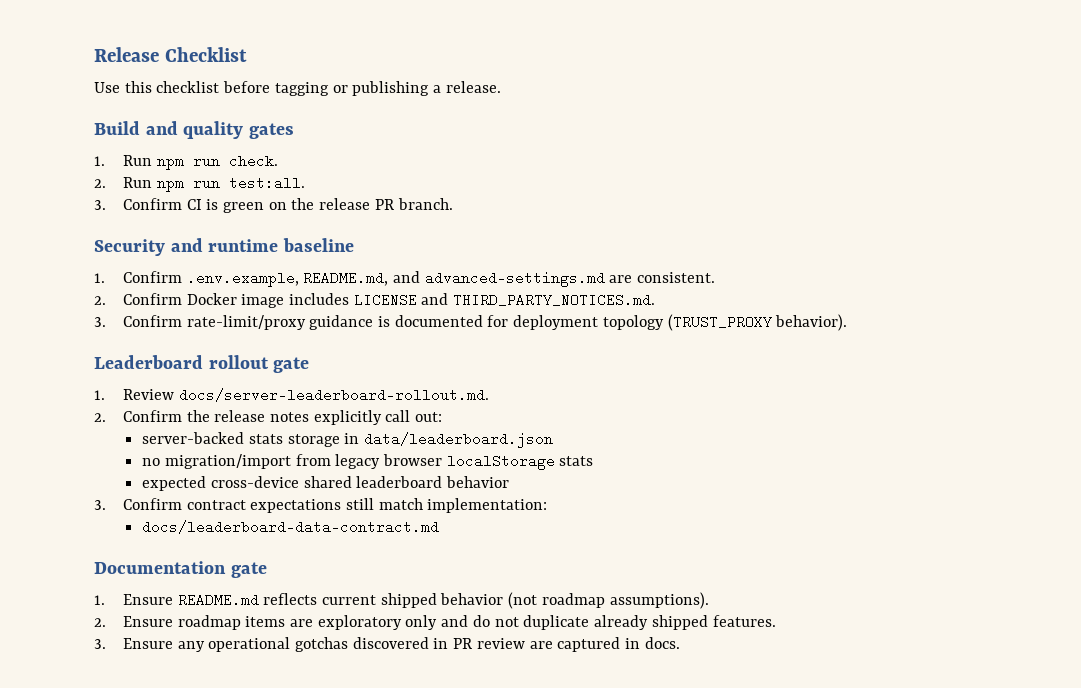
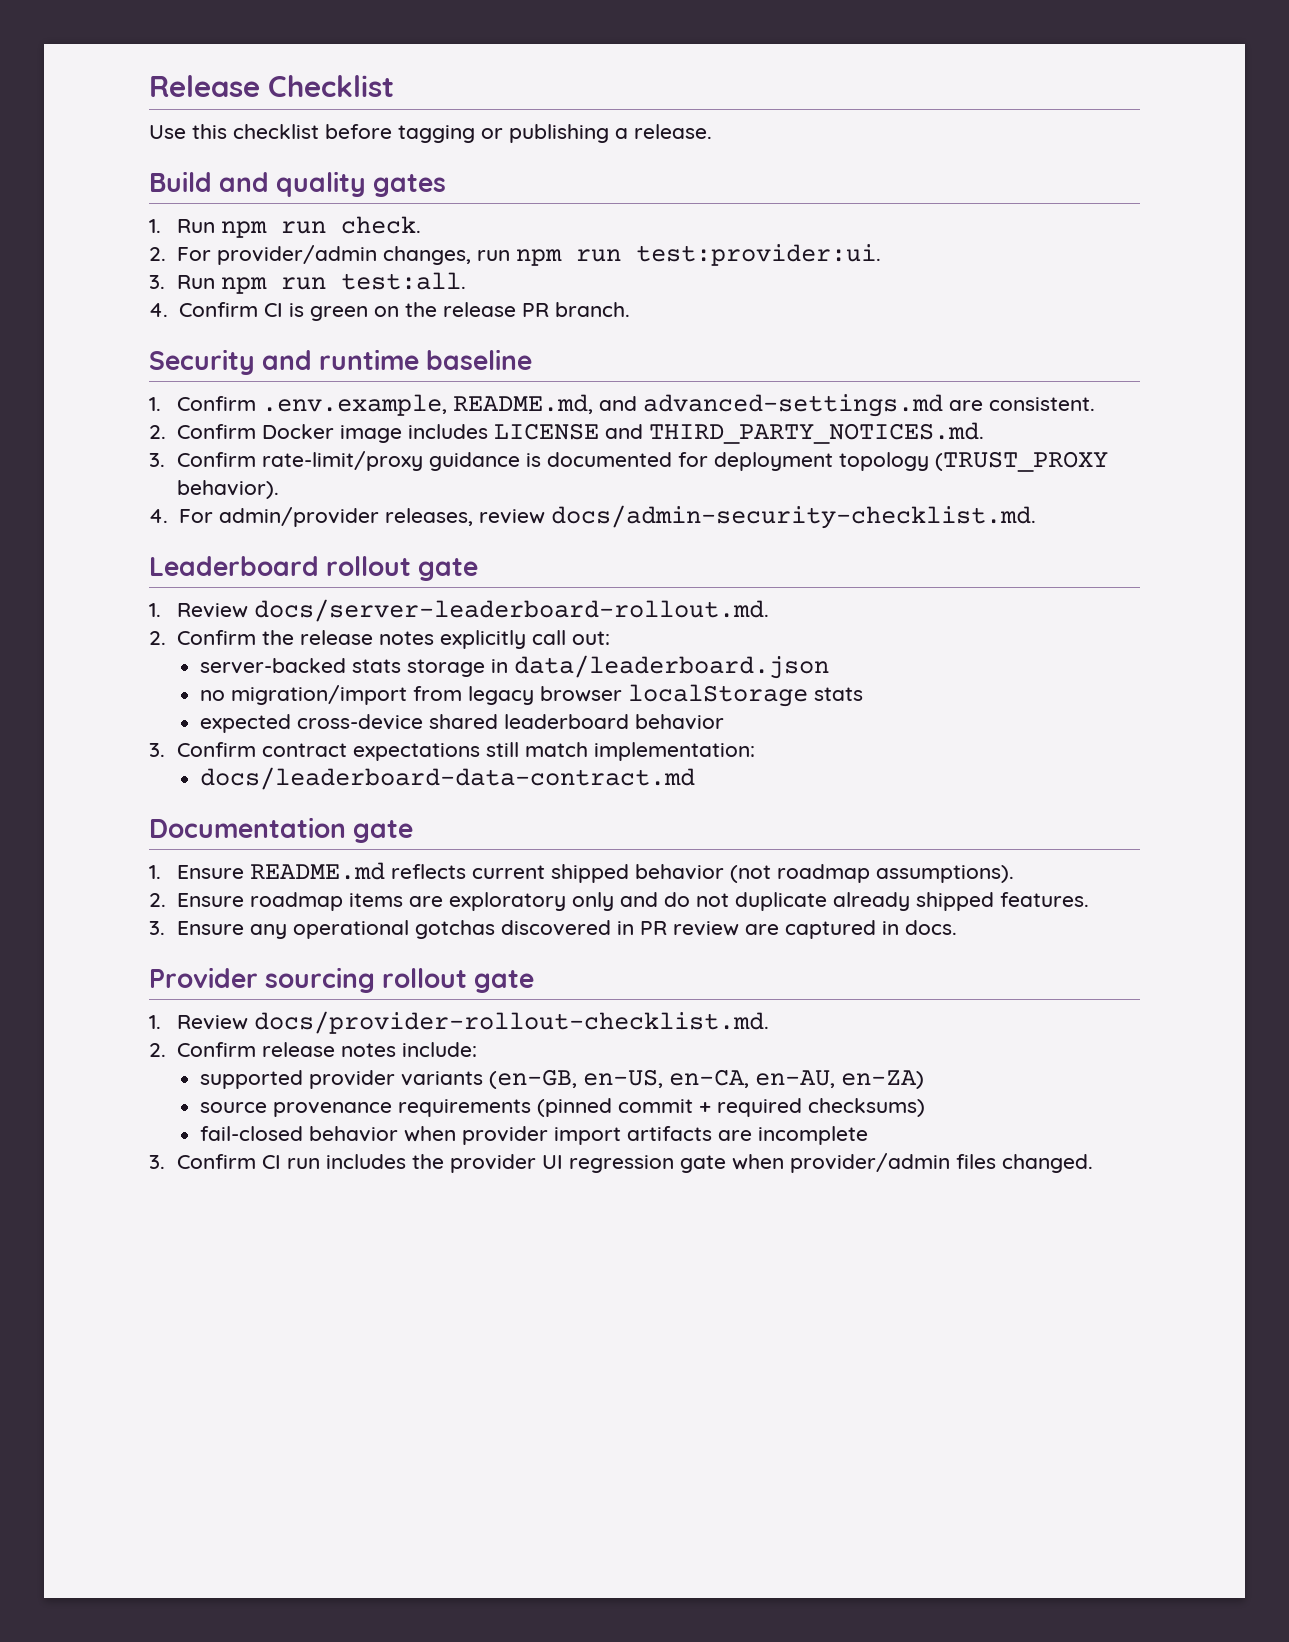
- 2. Run npm run test:all.
+ 2. For provider/admin changes, run npm run test:provider:ui.
+ 3. Run npm run test:all.
- 3. Confirm CI is green on the release PR branch.
+ 4. Confirm CI is green on the release PR branch.
+ 4. For admin/provider releases, review docs/admin-security-checklist.md.
+ Provider sourcing rollout gate
+ 1. Review docs/provider-rollout-checklist.md.
+ 2. Confirm release notes include:
+ supported provider variants (en-GB, en-US, en-CA, en-AU, en-ZA)
+ source provenance requirements (pinned commit + required checksums)
+ fail-closed behavior when provider import artifacts are incomplete
+ 3. Confirm CI run includes the provider UI regression gate when provider/admin files changed.

